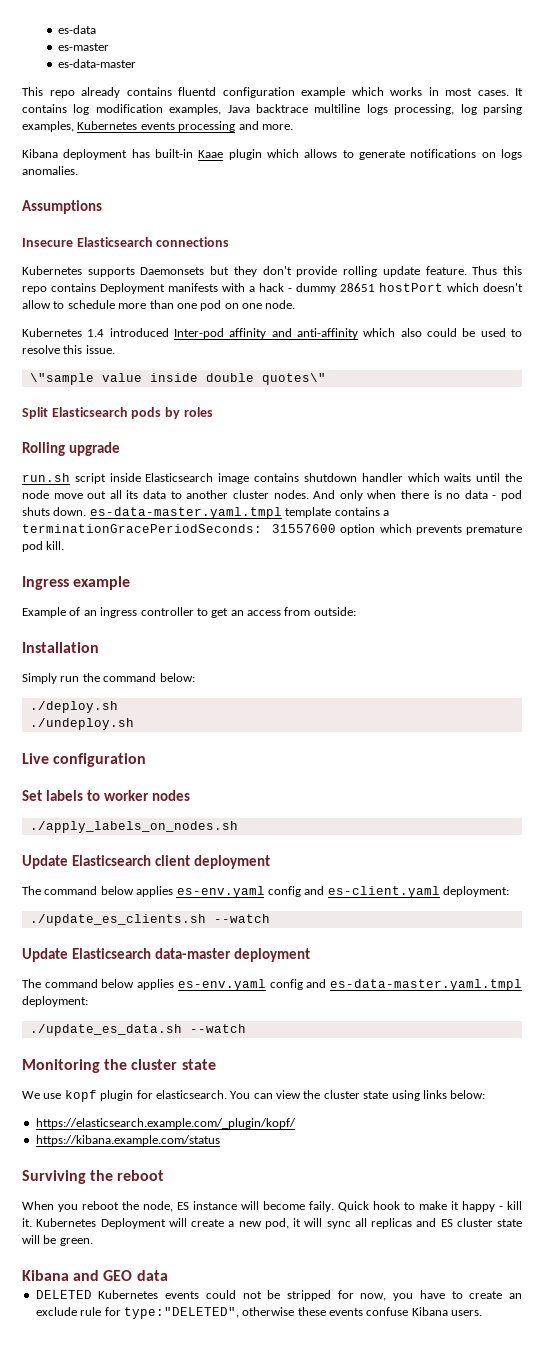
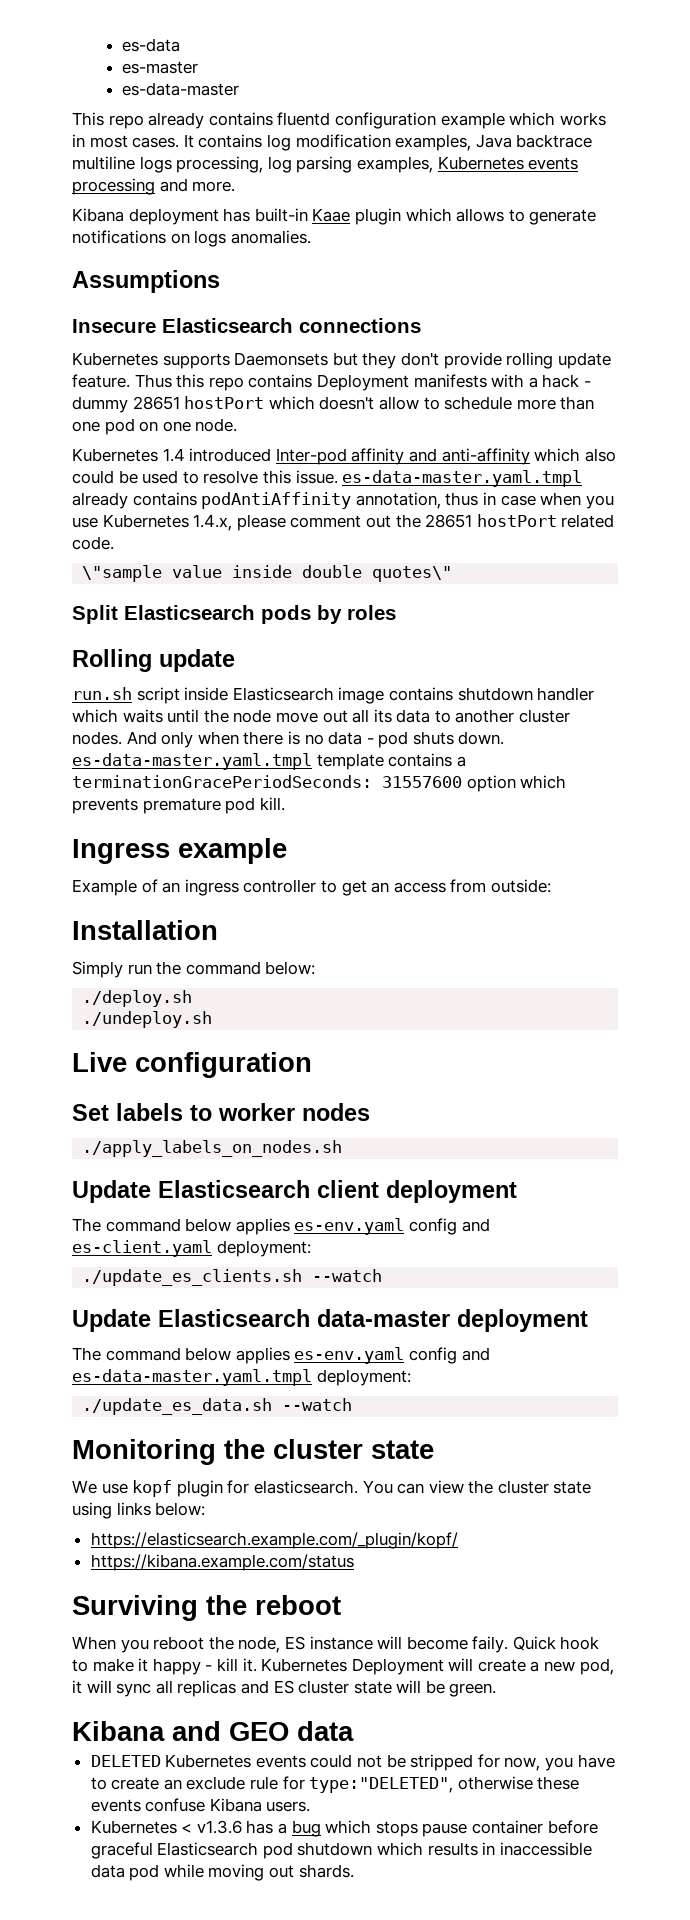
- Kubernetes 1.4 introduced Inter-pod affinity and anti-affinity which also could be used to resolve this issue.
+ Kubernetes 1.4 introduced Inter-pod affinity and anti-affinity which also could be used to resolve this issue. es-data-master.yaml.tmpl already contains podAntiAffinity annotation, thus in case when you use Kubernetes 1.4.x, please comment out the 28651 hostPort related code.
- Rolling upgrade
+ Rolling update
+ Kubernetes < v1.3.6 has a bug which stops pause container before graceful Elasticsearch pod shutdown which results in inaccessible data pod while moving out shards.

